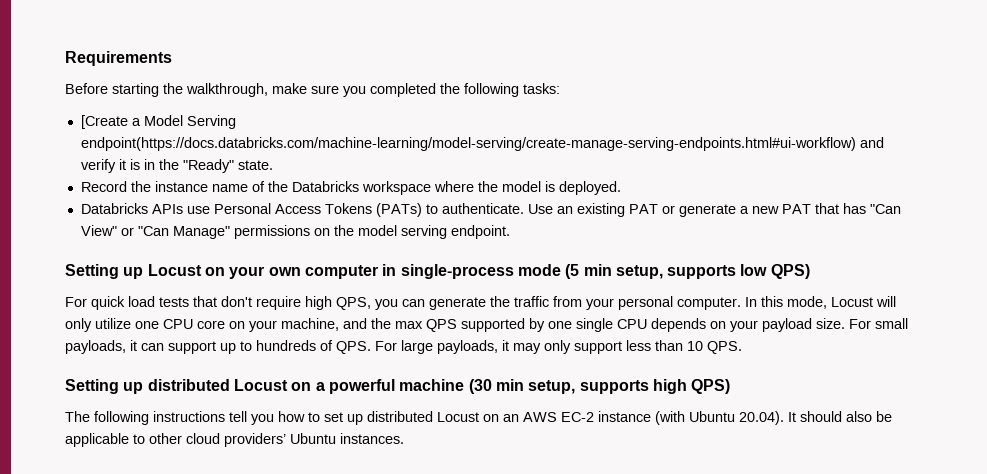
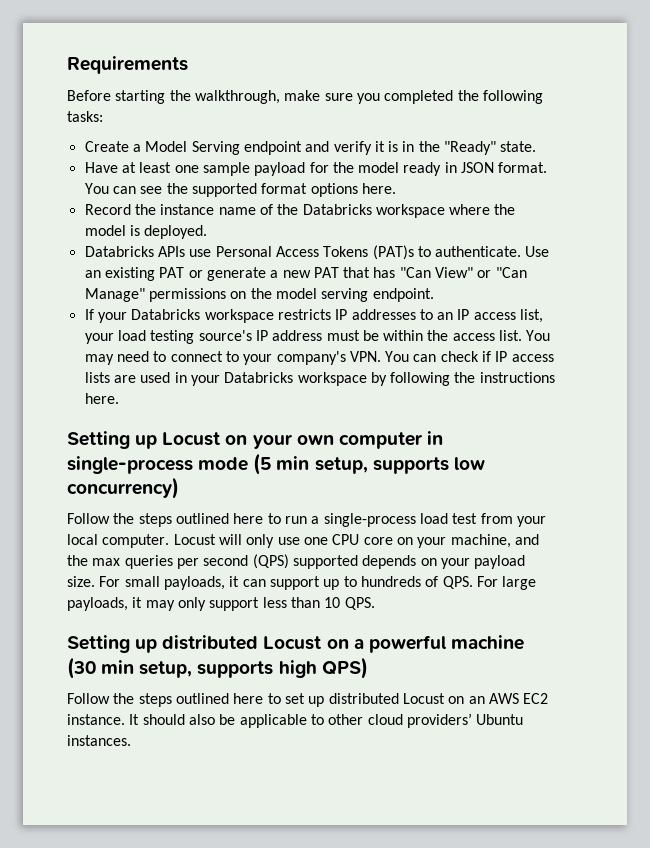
- [Create a Model Serving endpoint(https://docs.databricks.com/machine-learning/model-serving/create-manage-serving-endpoints.html#ui-workflow) and verify it is in the "Ready" state.
+ Create a Model Serving endpoint and verify it is in the "Ready" state.
+ Have at least one sample payload for the model ready in JSON format. You can see the supported format options here.
- Databricks APIs use Personal Access Tokens (PATs) to authenticate.
+ Databricks APIs use Personal Access Tokens (PAT)s to authenticate.
+ If your Databricks workspace restricts IP addresses to an IP access list, your load testing source's IP address must be within the access list. You may need to connect to your company's VPN. You can check if IP access lists are used in your Databricks workspace by following the instructions here.
- Setting up Locust on your own computer in single-process mode (5 min setup, supports low QPS)
- For quick load tests that don't require high QPS, you can generate the traffic from your personal computer. In this mode, Locust will only utilize one CPU core on your machine, and the max QPS supported by one single CPU depends on your payload size.
+ Setting up Locust on your own computer in single-process mode (5 min setup, supports low concurrency)
+ Follow the steps outlined here to run a single-process load test from your local computer. Locust will only use one CPU core on your machine, and the max queries per second (QPS) supported depends on your payload size.
- The following instructions tell you how to set up distributed Locust on an AWS EC-2 instance (with Ubuntu 20.04). It should also be applicable to other cloud providers’ Ubuntu instances.
+ Follow the steps outlined here to set up distributed Locust on an AWS EC2 instance. It should also be applicable to other cloud providers’ Ubuntu instances.

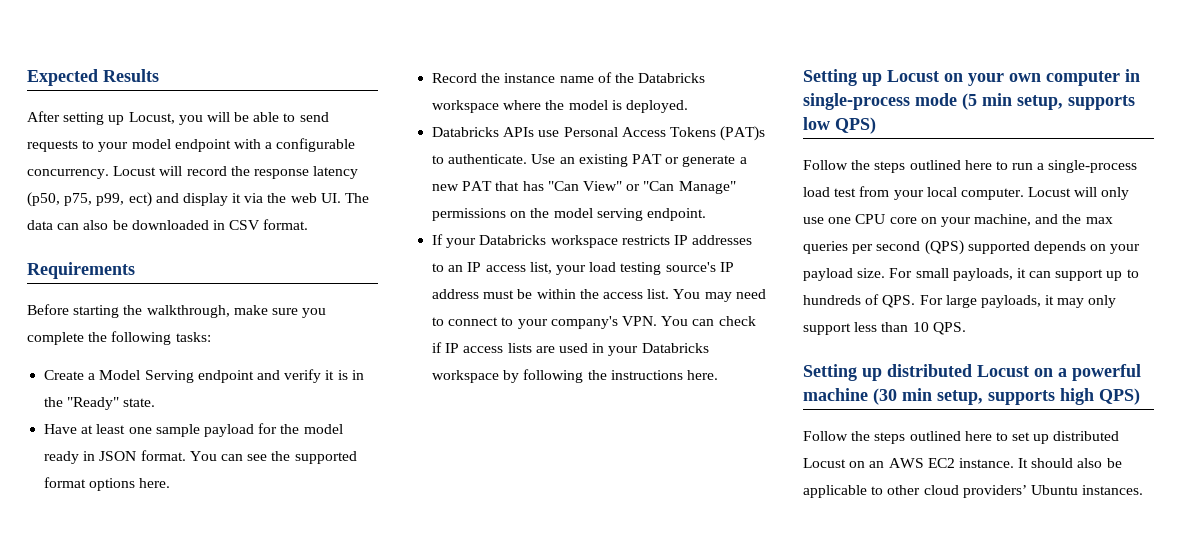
+ Expected Results
+ After setting up Locust, you will be able to send requests to your model endpoint with a configurable concurrency. Locust will record the response latency (p50, p75, p99, ect) and display it via the web UI. The data can also be downloaded in CSV format.
- Before starting the walkthrough, make sure you completed the following tasks:
+ Before starting the walkthrough, make sure you complete the following tasks:
- Setting up Locust on your own computer in single-process mode (5 min setup, supports low concurrency)
+ Setting up Locust on your own computer in single-process mode (5 min setup, supports low QPS)

